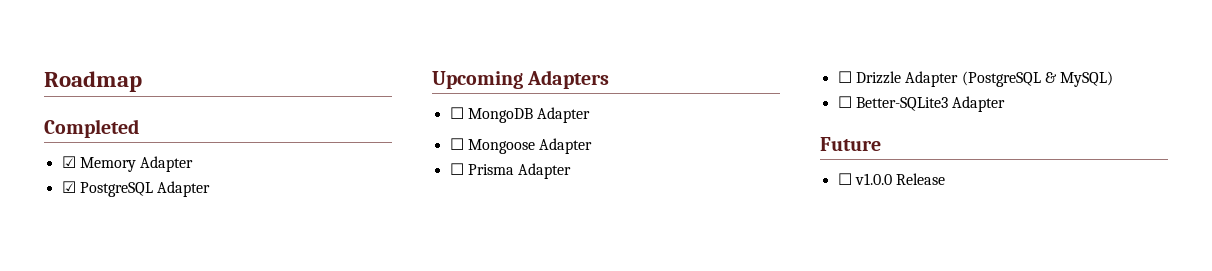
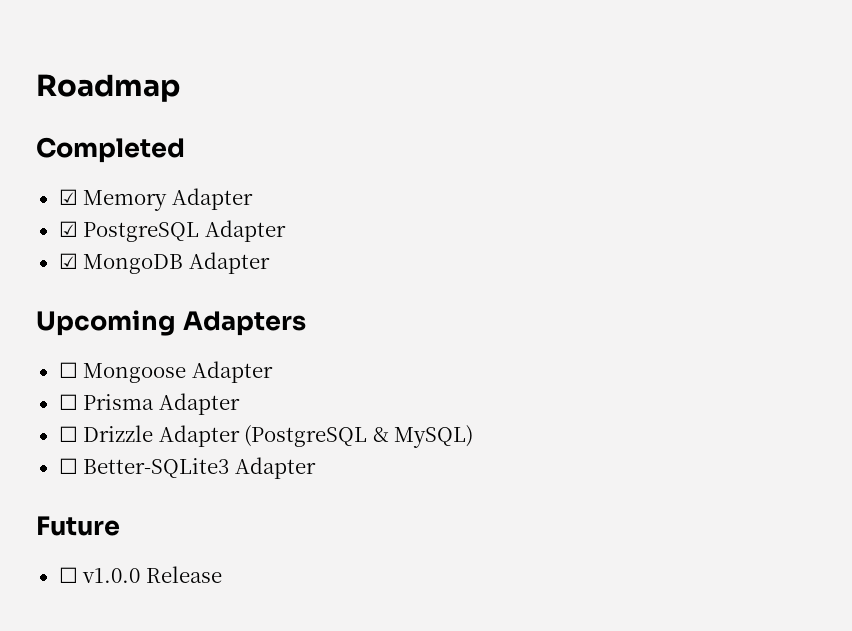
+ ☑ MongoDB Adapter
- ☐ MongoDB Adapter

